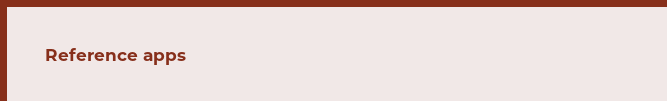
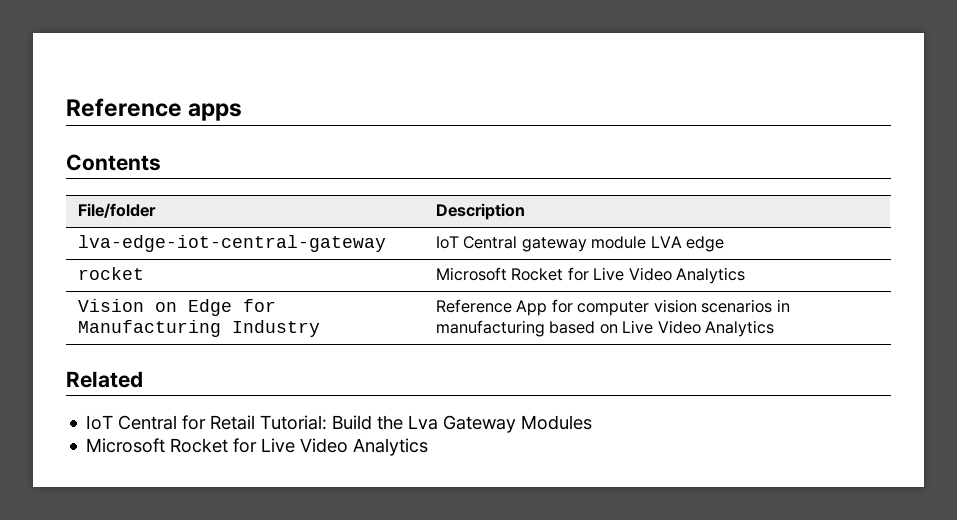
+ Contents
+ File/folder | Description
+ lva-edge-iot-central-gateway | IoT Central gateway module LVA edge
+ rocket | Microsoft Rocket for Live Video Analytics
+ Vision on Edge for Manufacturing Industry | Reference App for computer vision scenarios in manufacturing based on Live Video Analytics
+ Related
+ IoT Central for Retail Tutorial: Build the Lva Gateway Modules
+ Microsoft Rocket for Live Video Analytics

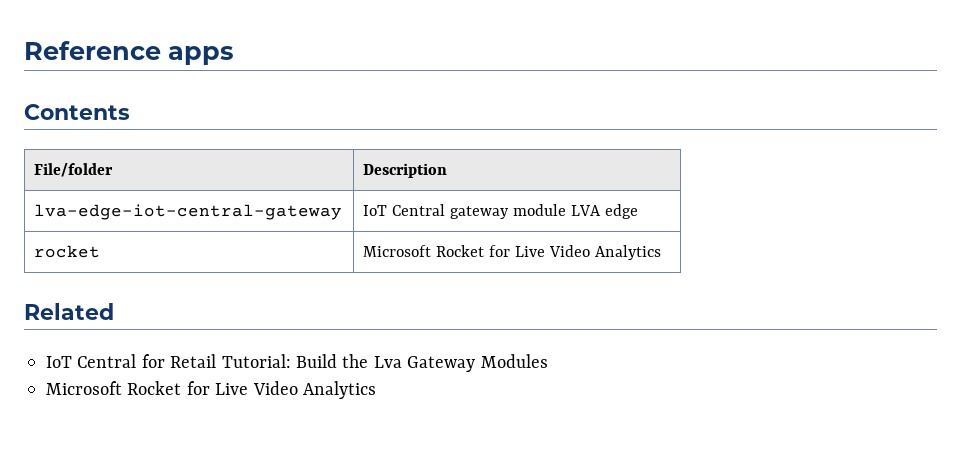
- Vision on Edge for Manufacturing Industry | Reference App for computer vision scenarios in manufacturing based on Live Video Analytics

